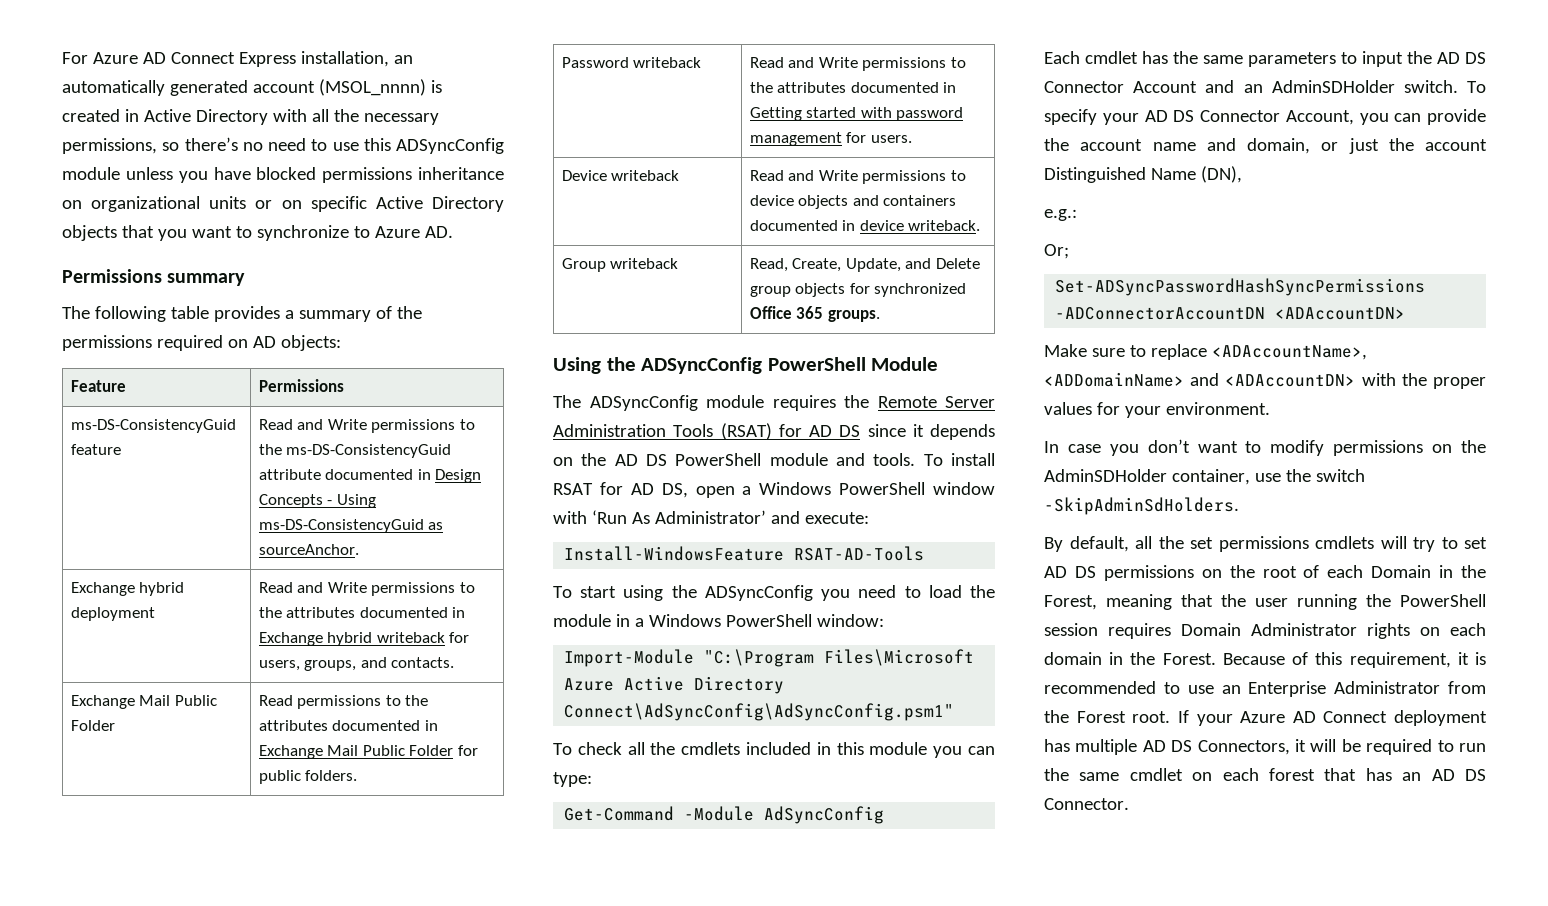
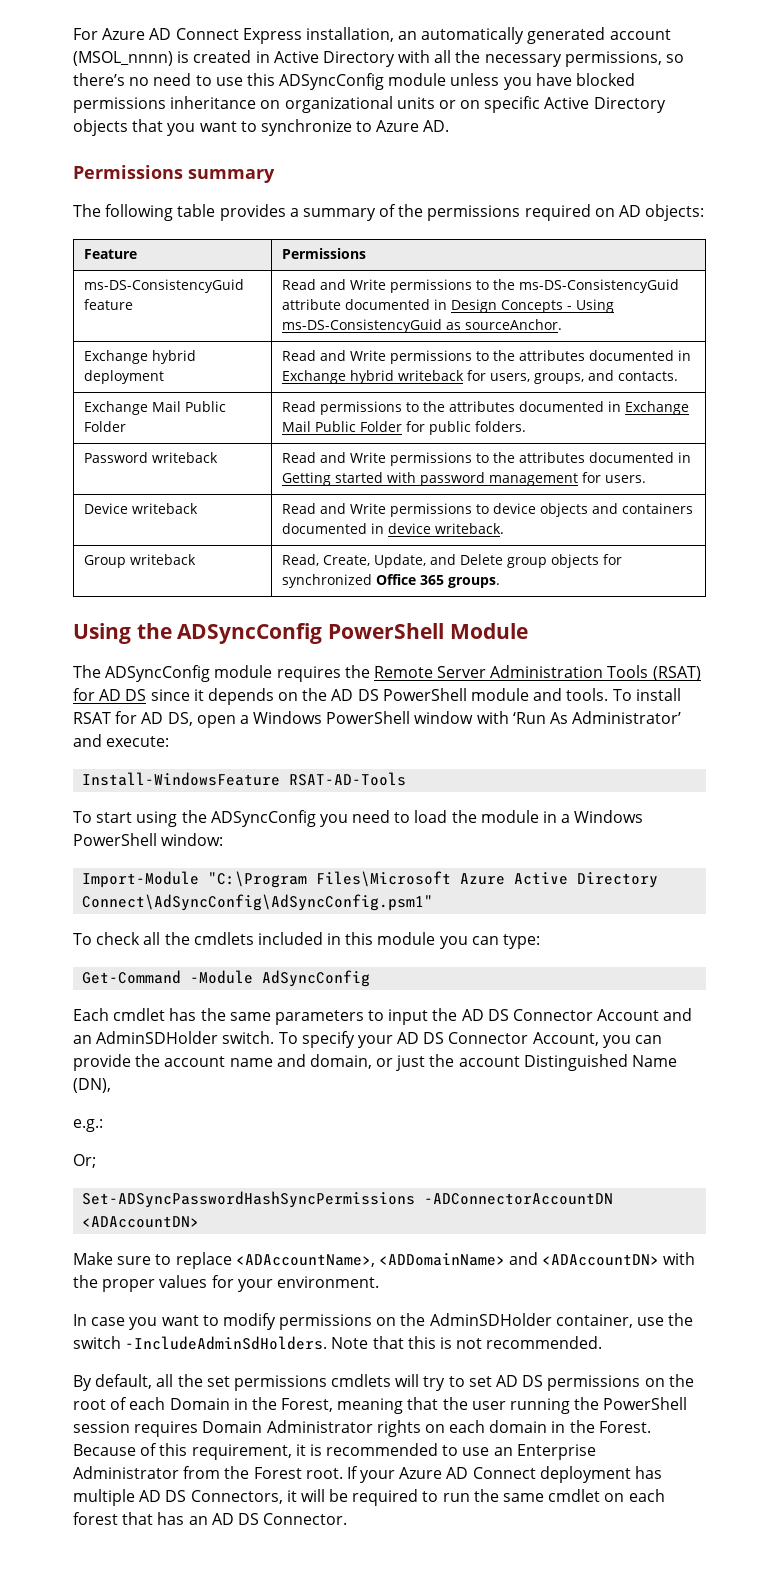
- In case you don’t want to modify permissions on the AdminSDHolder container, use the switch -SkipAdminSdHolders.
+ In case you want to modify permissions on the AdminSDHolder container, use the switch -IncludeAdminSdHolders. Note that this is not recommended.

